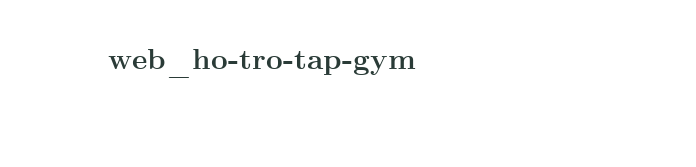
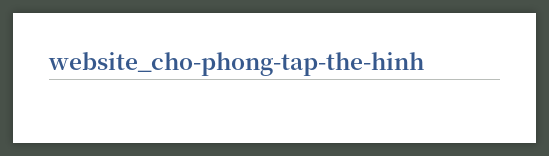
- web_ho-tro-tap-gym
+ website_cho-phong-tap-the-hinh

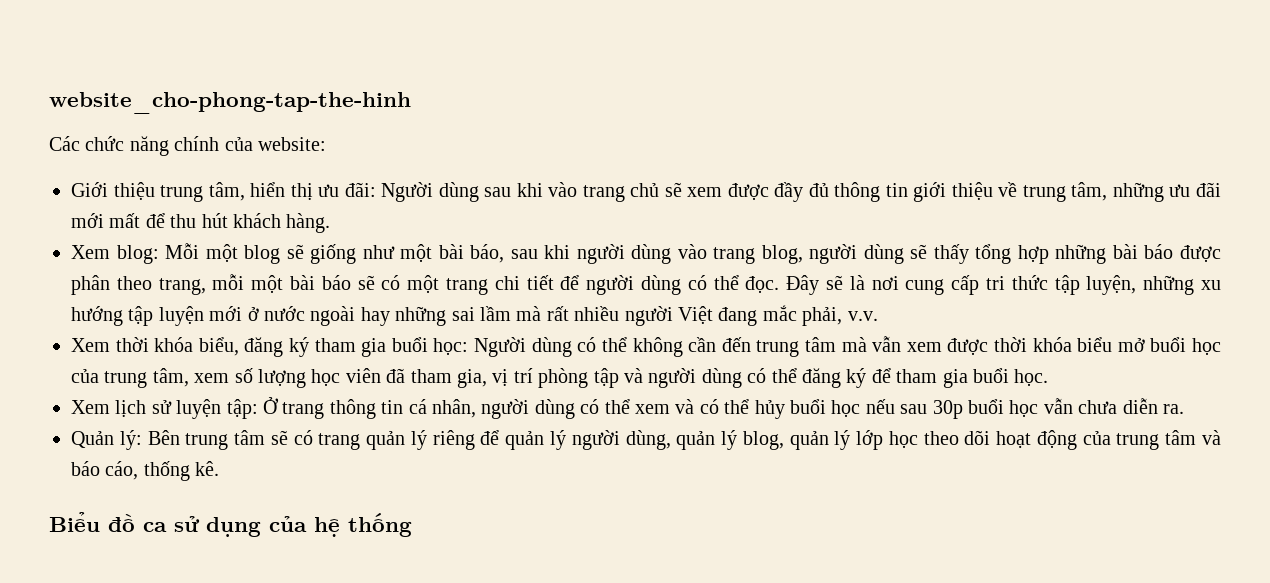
+ Các chức năng chính của website:
+ Giới thiệu trung tâm, hiển thị ưu đãi: Người dùng sau khi vào trang chủ sẽ xem được đầy đủ thông tin giới thiệu về trung tâm, những ưu đãi mới mất để thu hút khách hàng.
+ Xem blog: Mỗi một blog sẽ giống như một bài báo, sau khi người dùng vào trang blog, người dùng sẽ thấy tổng hợp những bài báo được phân theo trang, mỗi một bài báo sẽ có một trang chi tiết để người dùng có thể đọc. Đây sẽ là nơi cung cấp tri thức tập luyện, những xu hướng tập luyện mới ở nước ngoài hay những sai lầm mà rất nhiều người Việt đang mắc phải, v.v.
+ Xem thời khóa biểu, đăng ký tham gia buổi học: Người dùng có thể không cần đến trung tâm mà vẫn xem được thời khóa biểu mở buổi học của trung tâm, xem số lượng học viên đã tham gia, vị trí phòng tập và người dùng có thể đăng ký để tham gia buổi học.
+ Xem lịch sử luyện tập: Ở trang thông tin cá nhân, người dùng có thể xem và có thể hủy buổi học nếu sau 30p buổi học vẫn chưa diễn ra.
+ Quản lý: Bên trung tâm sẽ có trang quản lý riêng để quản lý người dùng, quản lý blog, quản lý lớp học theo dõi hoạt động của trung tâm và báo cáo, thống kê.
+ Biểu đồ ca sử dụng của hệ thống

